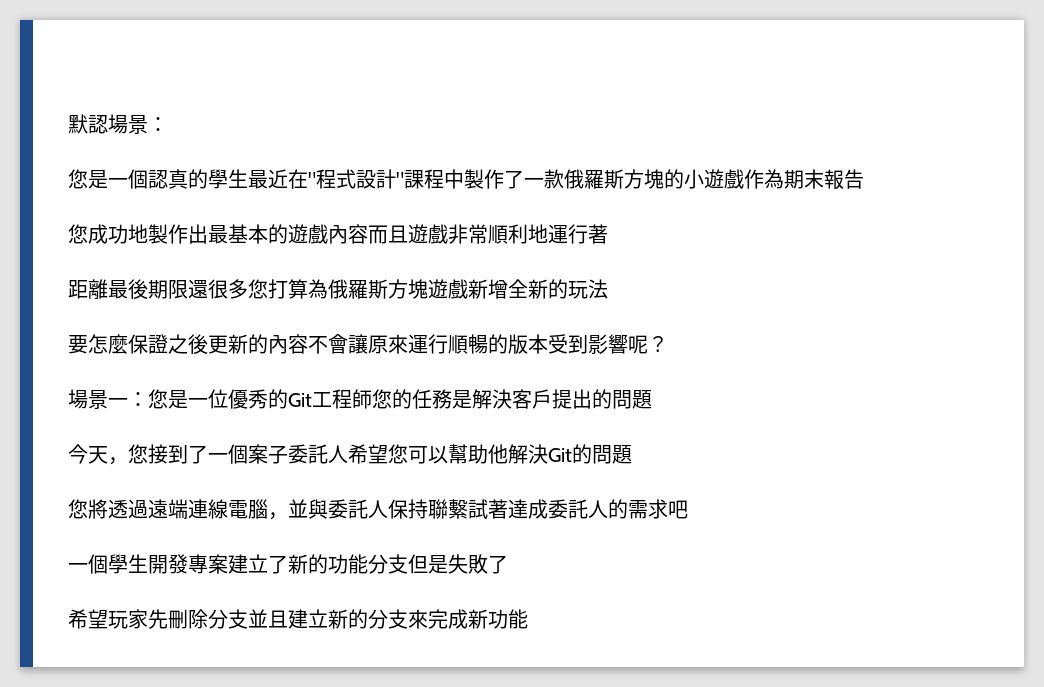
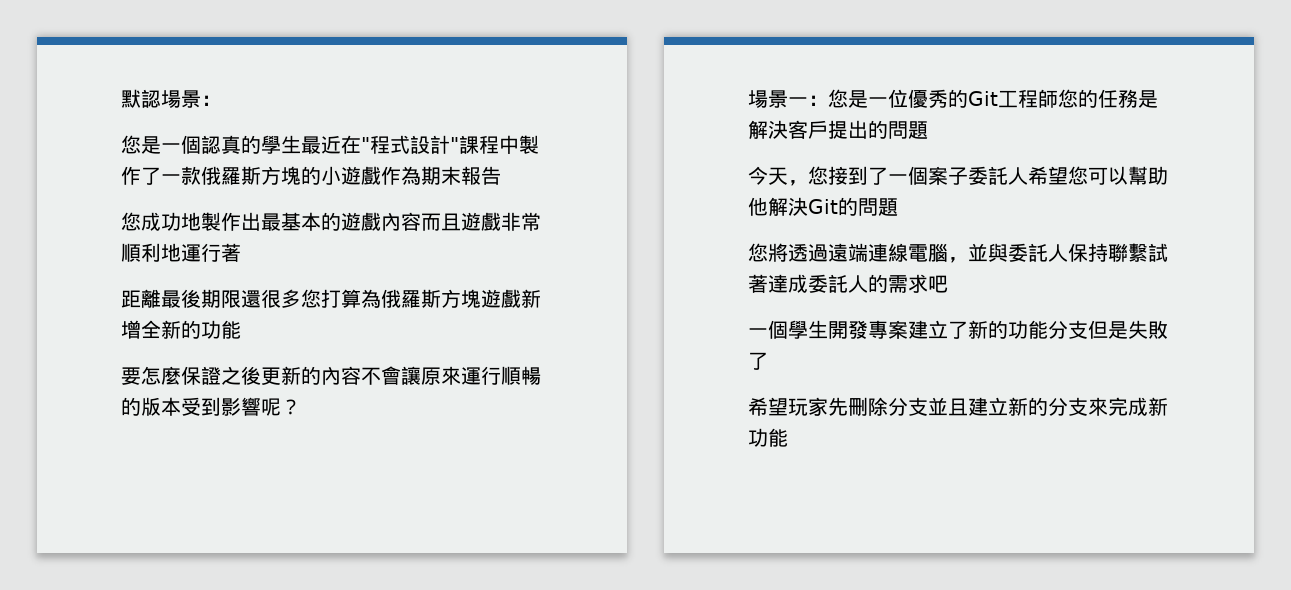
- 距離最後期限還很多您打算為俄羅斯方塊遊戲新增全新的玩法
+ 距離最後期限還很多您打算為俄羅斯方塊遊戲新增全新的功能

